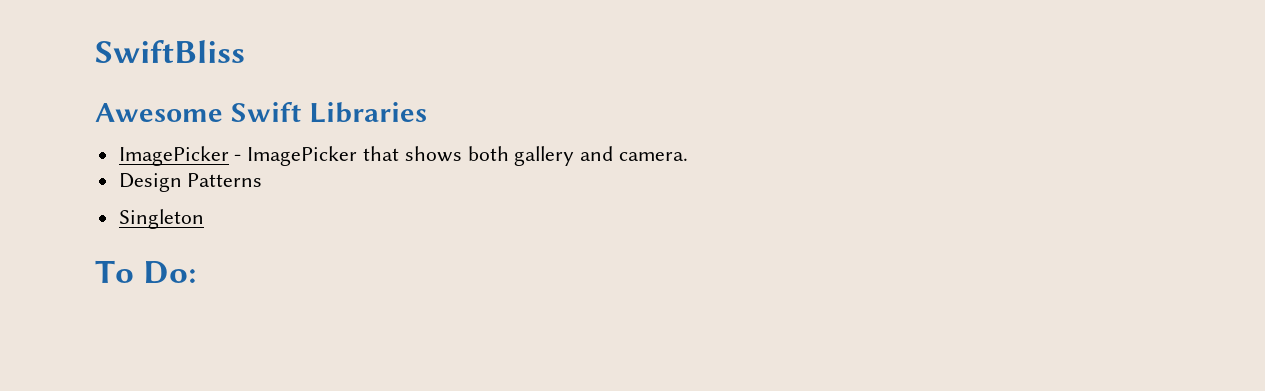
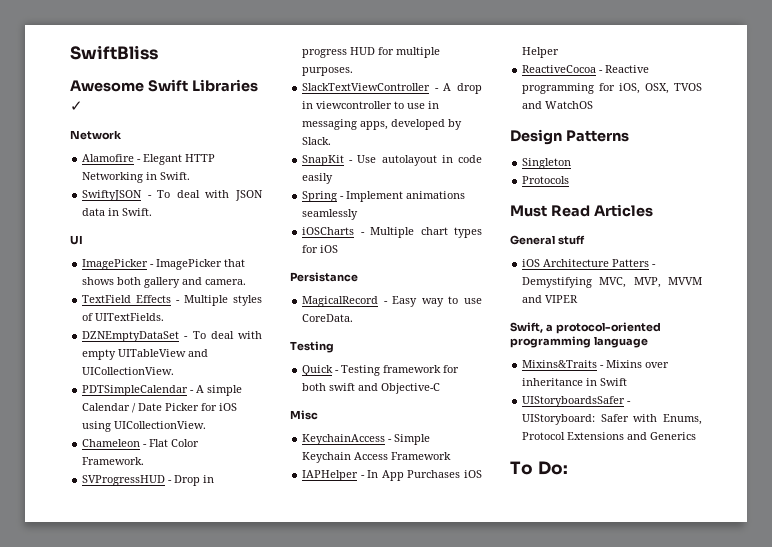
- Awesome Swift Libraries
+ Awesome Swift Libraries ✓
+ Network
+ Alamofire - Elegant HTTP Networking in Swift.
+ SwiftyJSON - To deal with JSON data in Swift.
+ UI
+ TextField Effects - Multiple styles of UITextFields.
+ DZNEmptyDataSet - To deal with empty UITableView and UICollectionView.
+ PDTSimpleCalendar - A simple Calendar / Date Picker for iOS using UICollectionView.
+ Chameleon - Flat Color Framework.
+ SVProgressHUD - Drop in progress HUD for multiple purposes.
+ SlackTextViewController - A drop in viewcontroller to use in messaging apps, developed by Slack.
+ SnapKit - Use autolayout in code easily
+ Spring - Implement animations seamlessly
+ iOSCharts - Multiple chart types for iOS
+ Persistance
+ MagicalRecord - Easy way to use CoreData.
+ Testing
+ Quick - Testing framework for both swift and Objective-C
+ Misc
+ KeychainAccess - Simple Keychain Access Framework
+ IAPHelper - In App Purchases iOS Helper
+ ReactiveCocoa - Reactive programming for iOS, OSX, TVOS and WatchOS
  Design Patterns
  Singleton
+ Protocols
+ Must Read Articles
+ General stuff
+ iOS Architecture Patters - Demystifying MVC, MVP, MVVM and VIPER
+ Swift, a protocol-oriented programming language
+ Mixins&Traits - Mixins over inheritance in Swift
+ UIStoryboardsSafer - UIStoryboard: Safer with Enums, Protocol Extensions and Generics

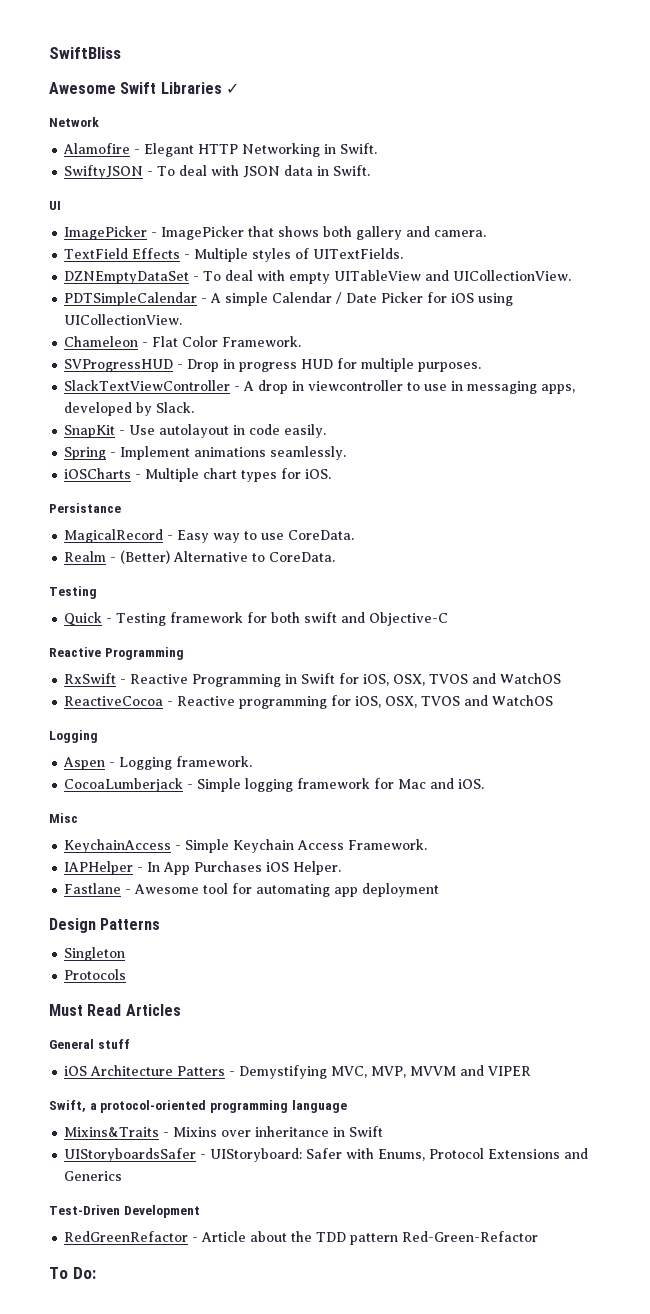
- SnapKit - Use autolayout in code easily
+ SnapKit - Use autolayout in code easily.
- Spring - Implement animations seamlessly
+ Spring - Implement animations seamlessly.
- iOSCharts - Multiple chart types for iOS
+ iOSCharts - Multiple chart types for iOS.
+ Realm - (Better) Alternative to CoreData.
  Quick - Testing framework for both swift and Objective-C
- Misc
- KeychainAccess - Simple Keychain Access Framework
- IAPHelper - In App Purchases iOS Helper
+ Reactive Programming
+ RxSwift - Reactive Programming in Swift for iOS, OSX, TVOS and WatchOS
  ReactiveCocoa - Reactive programming for iOS, OSX, TVOS and WatchOS
+ Logging
+ Aspen - Logging framework.
+ CocoaLumberjack - Simple logging framework for Mac and iOS.
+ Misc
+ KeychainAccess - Simple Keychain Access Framework.
+ IAPHelper - In App Purchases iOS Helper.
+ Fastlane - Awesome tool for automating app deployment
+ Test-Driven Development
+ RedGreenRefactor - Article about the TDD pattern Red-Green-Refactor

